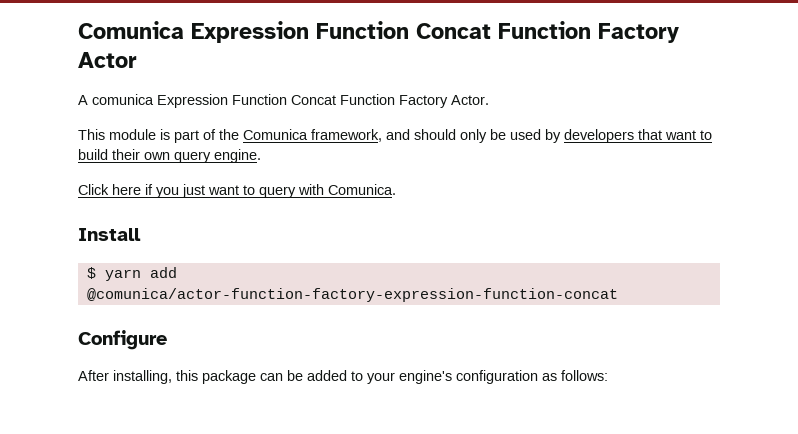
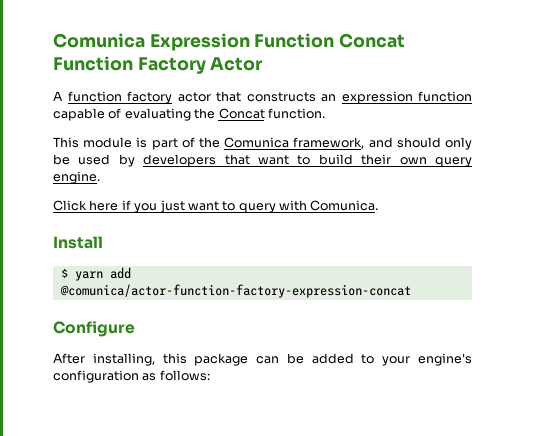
- A comunica Expression Function Concat Function Factory Actor.
+ A function factory actor that constructs an expression function capable of evaluating the Concat function.
- $ yarn add @comunica/actor-function-factory-expression-function-concat
+ $ yarn add @comunica/actor-function-factory-expression-concat

